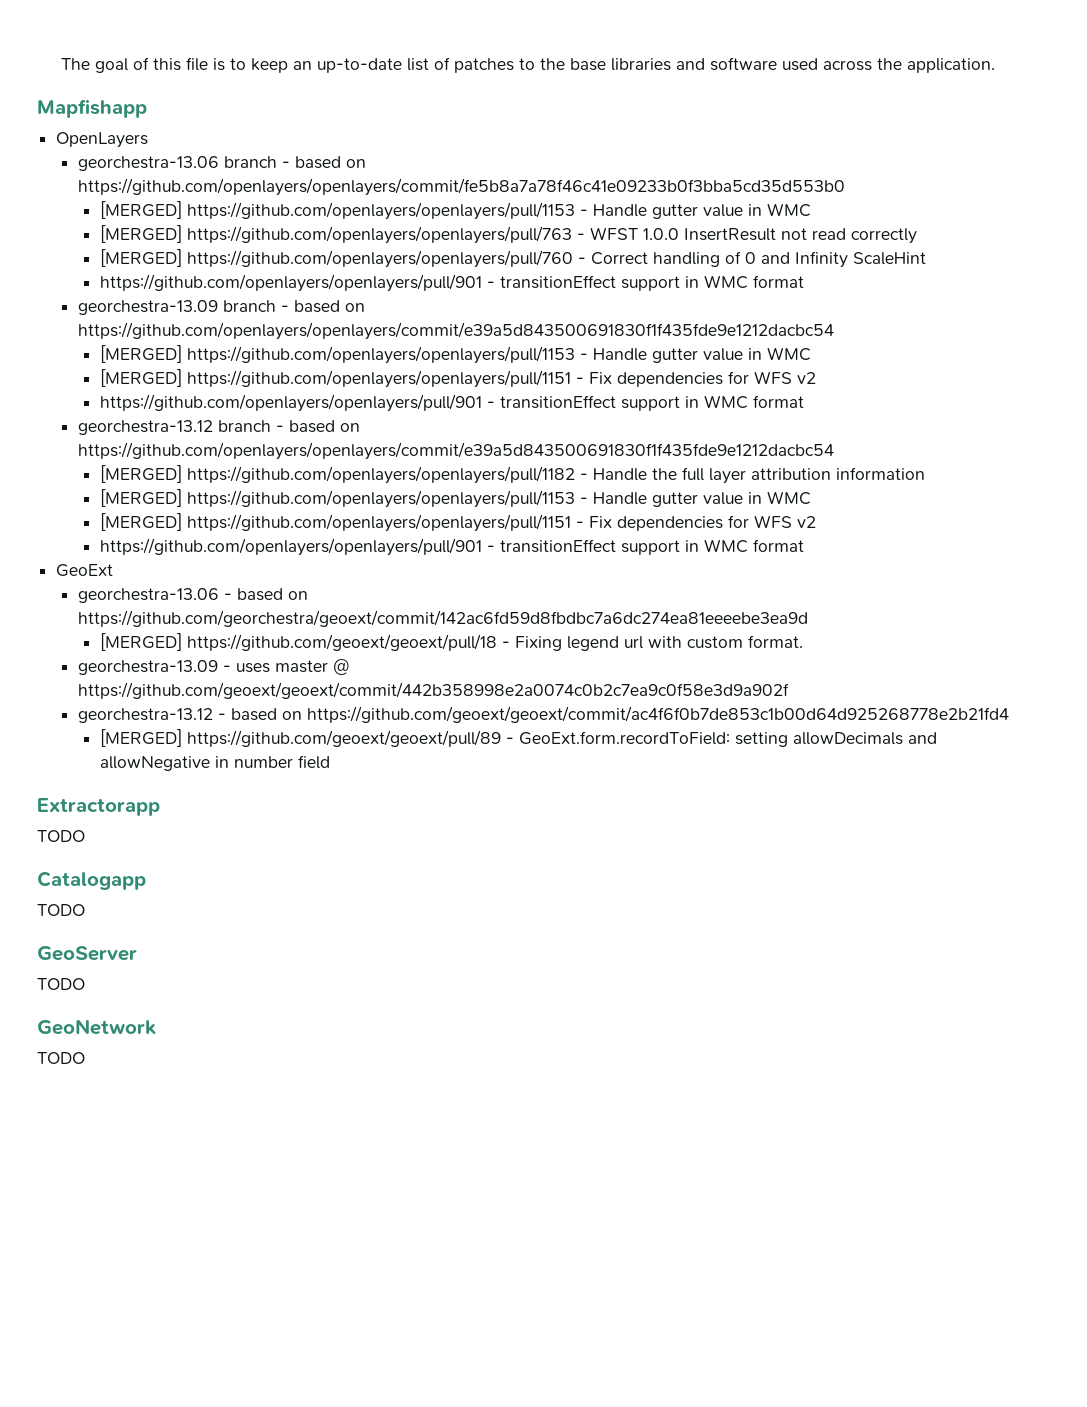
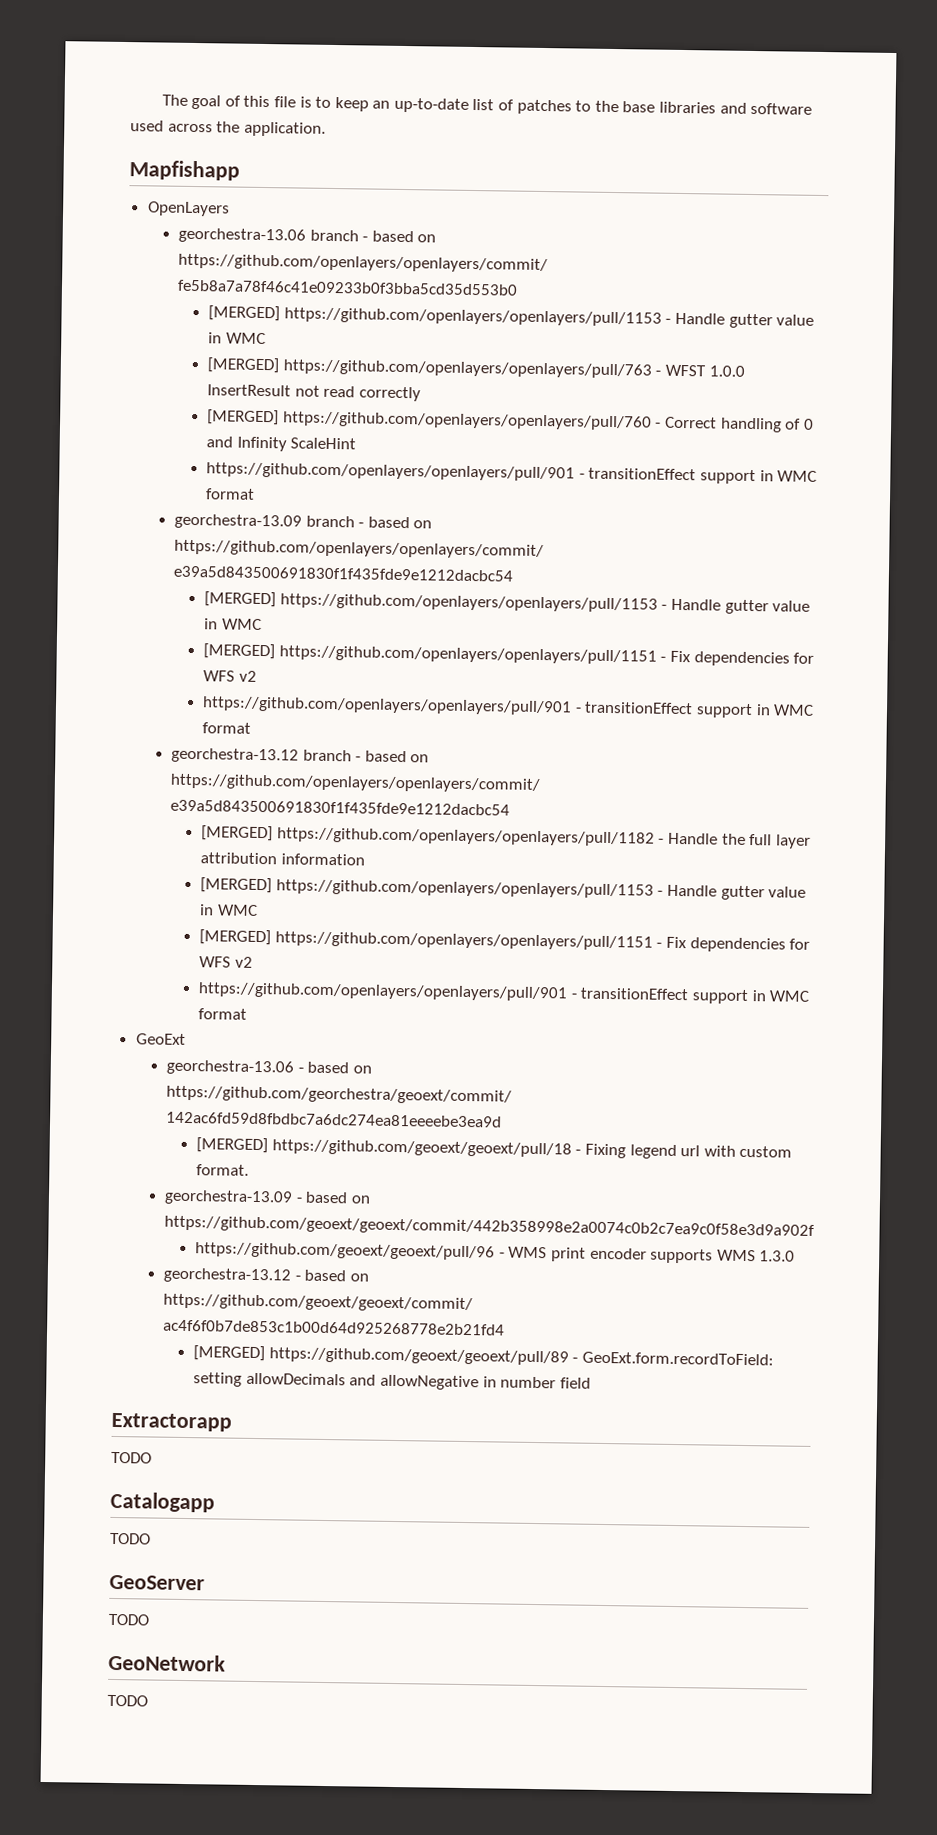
- georchestra-13.09 - uses master @ https://github.com/geoext/geoext/commit/442b358998e2a0074c0b2c7ea9c0f58e3d9a902f
+ georchestra-13.09 - based on https://github.com/geoext/geoext/commit/442b358998e2a0074c0b2c7ea9c0f58e3d9a902f
+ https://github.com/geoext/geoext/pull/96 - WMS print encoder supports WMS 1.3.0

